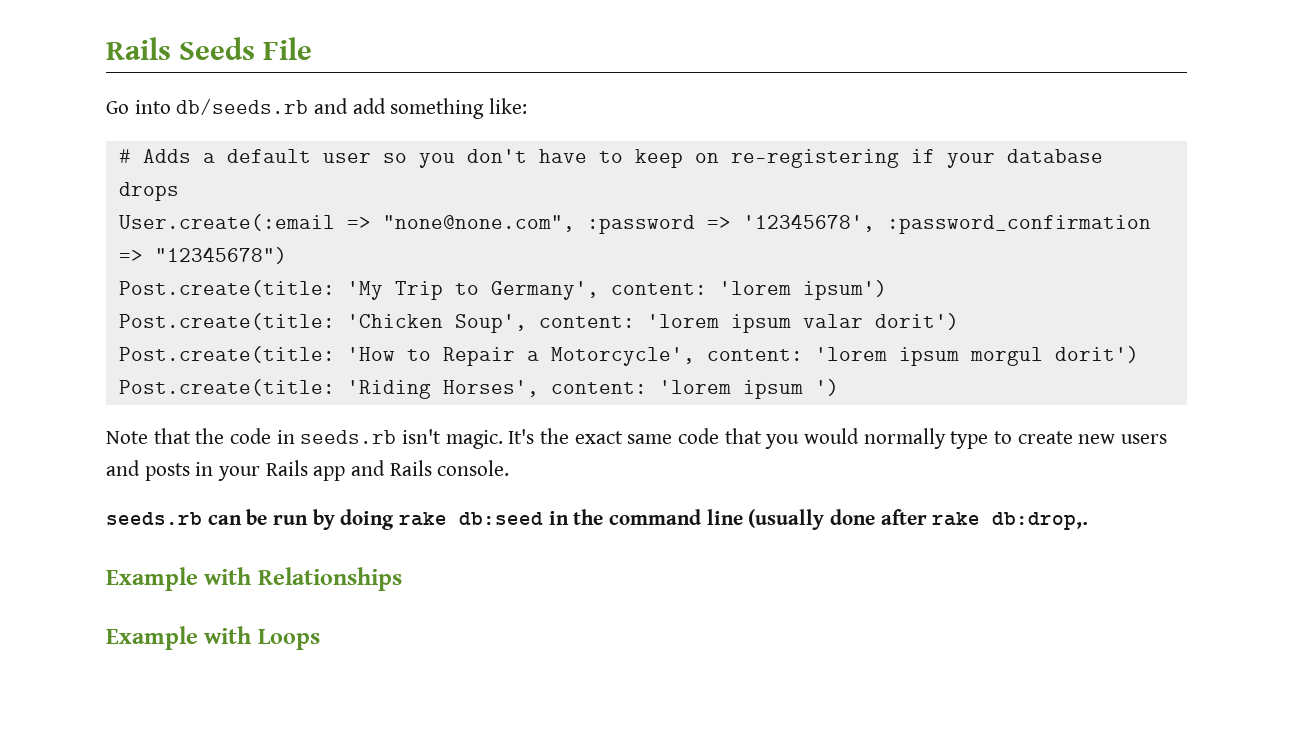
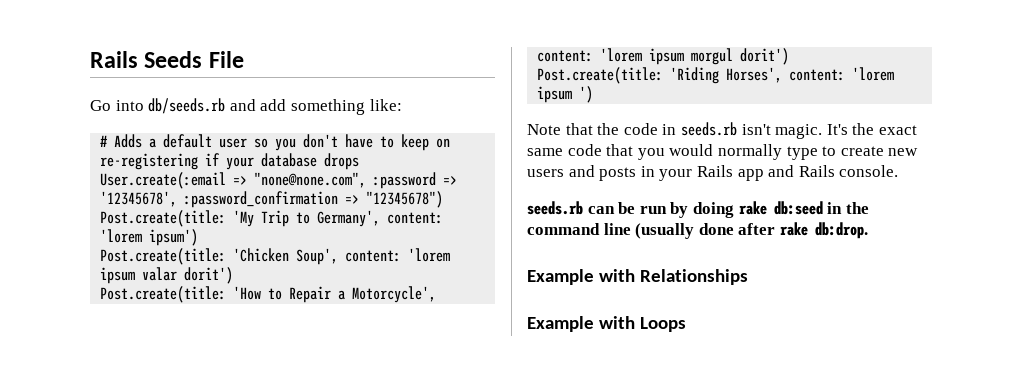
- seeds.rb can be run by doing rake db:seed in the command line (usually done after rake db:drop,.
+ seeds.rb can be run by doing rake db:seed in the command line (usually done after rake db:drop.

